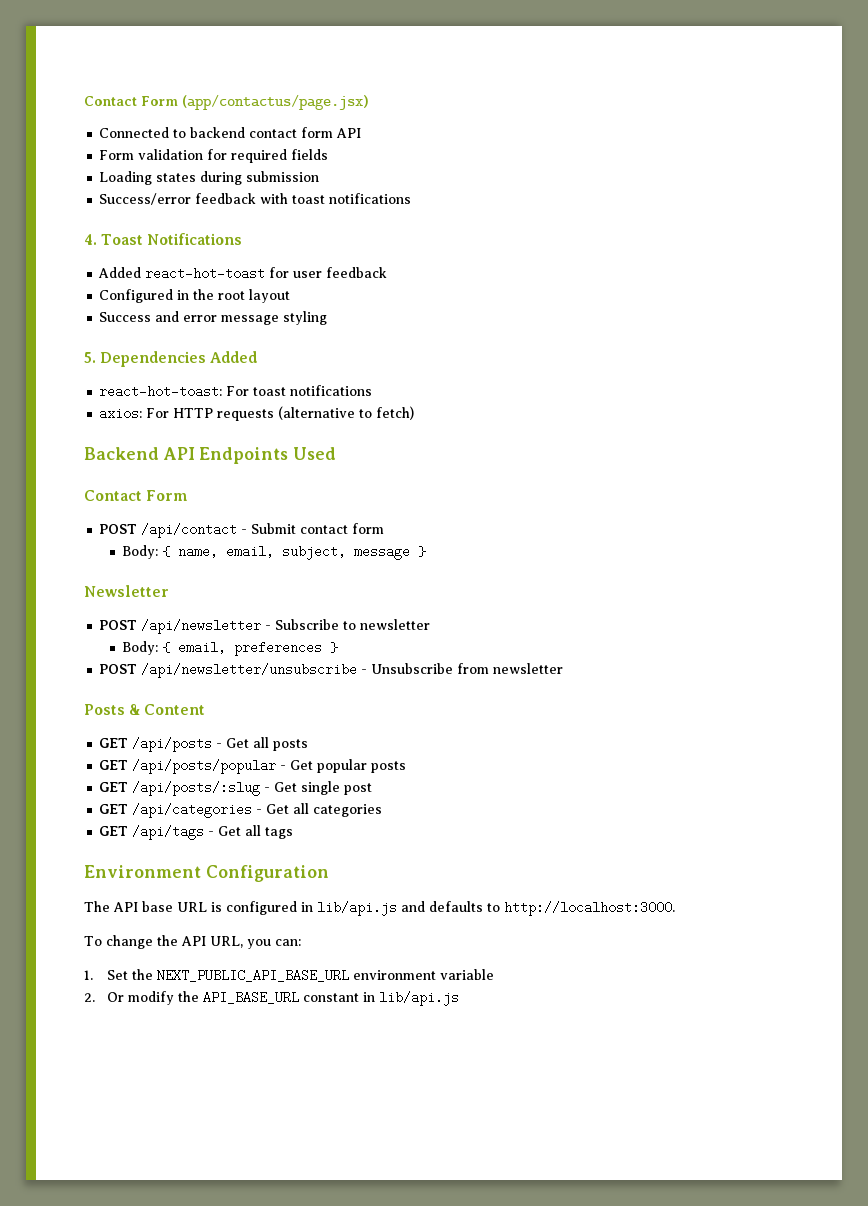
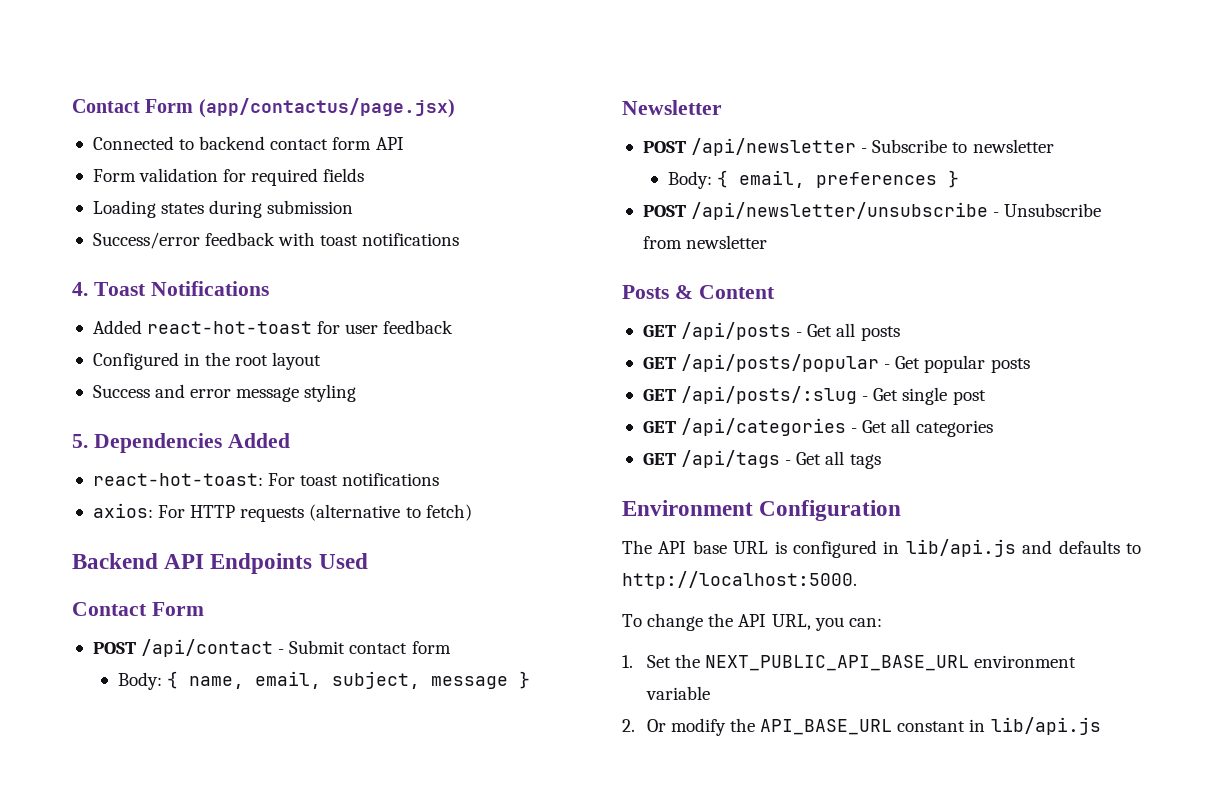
- The API base URL is configured in lib/api.js and defaults to http://localhost:3000.
+ The API base URL is configured in lib/api.js and defaults to http://localhost:5000.

